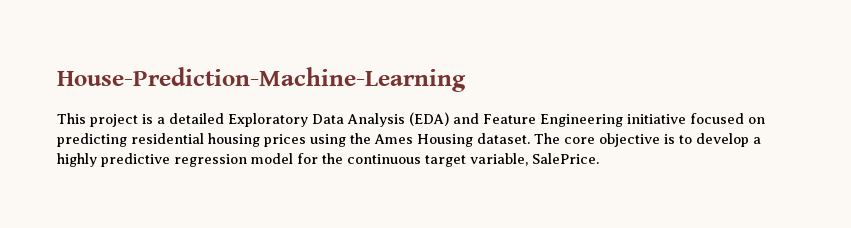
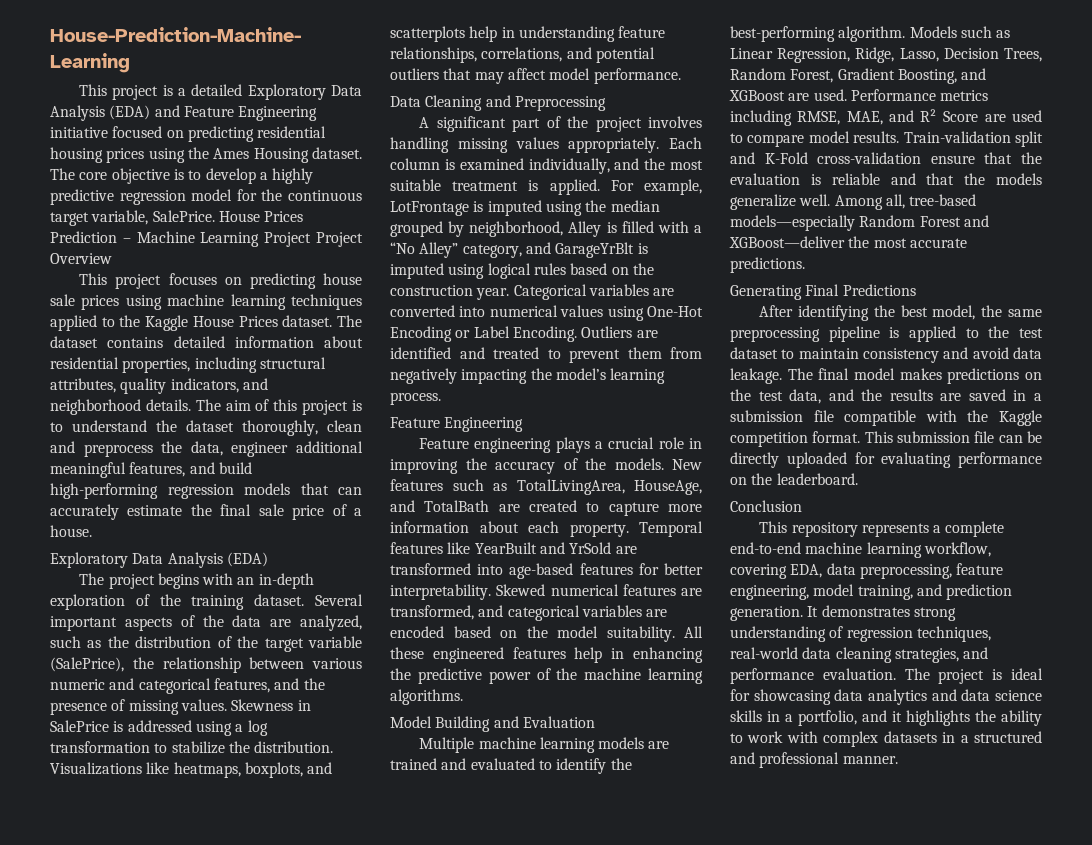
+ House Prices Prediction – Machine Learning Project Project Overview
+ This project focuses on predicting house sale prices using machine learning techniques applied to the Kaggle House Prices dataset. The dataset contains detailed information about residential properties, including structural attributes, quality indicators, and neighborhood details. The aim of this project is to understand the dataset thoroughly, clean and preprocess the data, engineer additional meaningful features, and build high-performing regression models that can accurately estimate the final sale price of a house.
+ Exploratory Data Analysis (EDA)
+ The project begins with an in-depth exploration of the training dataset. Several important aspects of the data are analyzed, such as the distribution of the target variable (SalePrice), the relationship between various numeric and categorical features, and the presence of missing values. Skewness in SalePrice is addressed using a log transformation to stabilize the distribution. Visualizations like heatmaps, boxplots, and scatterplots help in understanding feature relationships, correlations, and potential outliers that may affect model performance.
+ Data Cleaning and Preprocessing
+ A significant part of the project involves handling missing values appropriately. Each column is examined individually, and the most suitable treatment is applied. For example, LotFrontage is imputed using the median grouped by neighborhood, Alley is filled with a “No Alley” category, and GarageYrBlt is imputed using logical rules based on the construction year. Categorical variables are converted into numerical values using One-Hot Encoding or Label Encoding. Outliers are identified and treated to prevent them from negatively impacting the model’s learning process.
+ Feature Engineering
+ Feature engineering plays a crucial role in improving the accuracy of the models. New features such as TotalLivingArea, HouseAge, and TotalBath are created to capture more information about each property. Temporal features like YearBuilt and YrSold are transformed into age-based features for better interpretability. Skewed numerical features are transformed, and categorical variables are encoded based on the model suitability. All these engineered features help in enhancing the predictive power of the machine learning algorithms.
+ Model Building and Evaluation
+ Multiple machine learning models are trained and evaluated to identify the best-performing algorithm. Models such as Linear Regression, Ridge, Lasso, Decision Trees, Random Forest, Gradient Boosting, and XGBoost are used. Performance metrics including RMSE, MAE, and R² Score are used to compare model results. Train-validation split and K-Fold cross-validation ensure that the evaluation is reliable and that the models generalize well. Among all, tree-based models—especially Random Forest and XGBoost—deliver the most accurate predictions.
+ Generating Final Predictions
+ After identifying the best model, the same preprocessing pipeline is applied to the test dataset to maintain consistency and avoid data leakage. The final model makes predictions on the test data, and the results are saved in a submission file compatible with the Kaggle competition format. This submission file can be directly uploaded for evaluating performance on the leaderboard.
+ Conclusion
+ This repository represents a complete end-to-end machine learning workflow, covering EDA, data preprocessing, feature engineering, model training, and prediction generation. It demonstrates strong understanding of regression techniques, real-world data cleaning strategies, and performance evaluation. The project is ideal for showcasing data analytics and data science skills in a portfolio, and it highlights the ability to work with complex datasets in a structured and professional manner.

